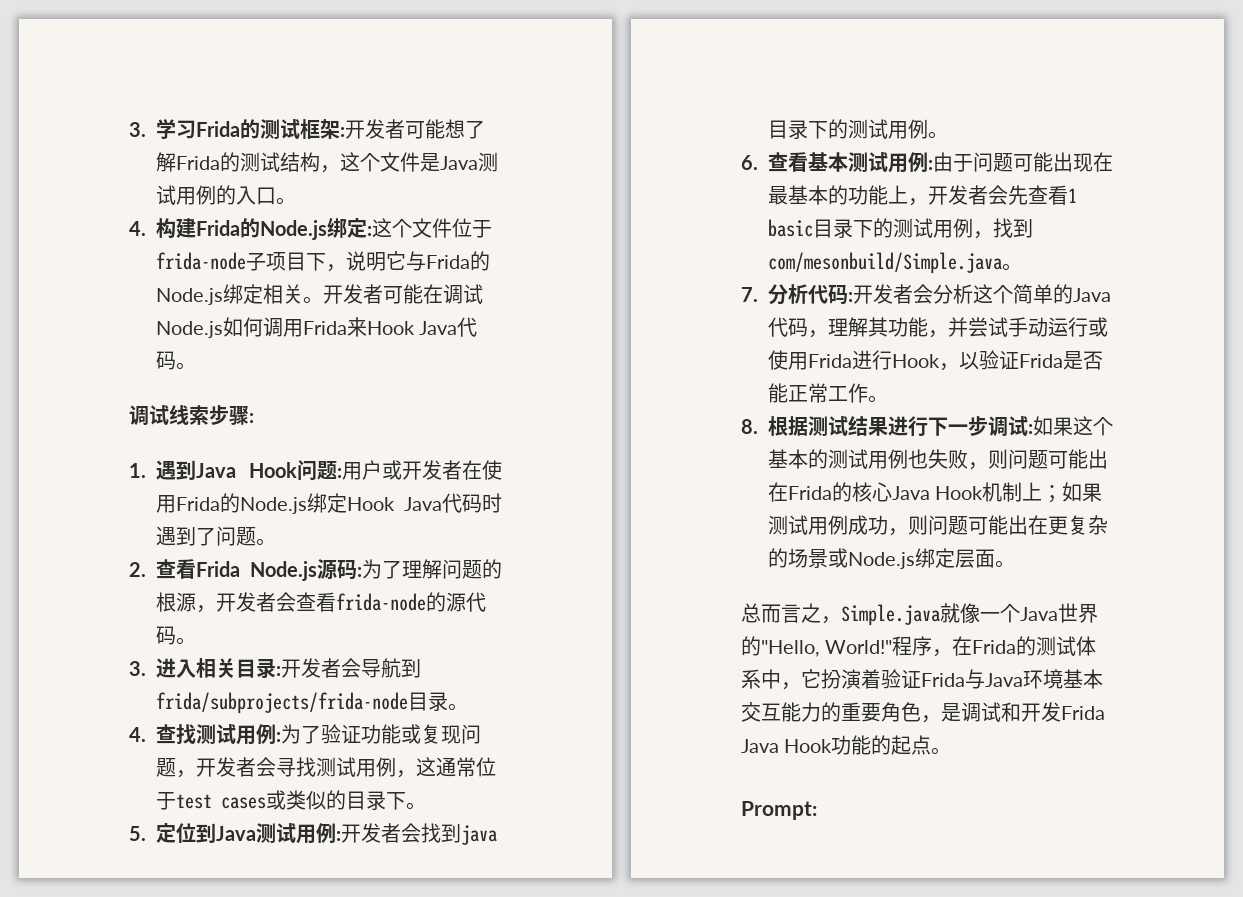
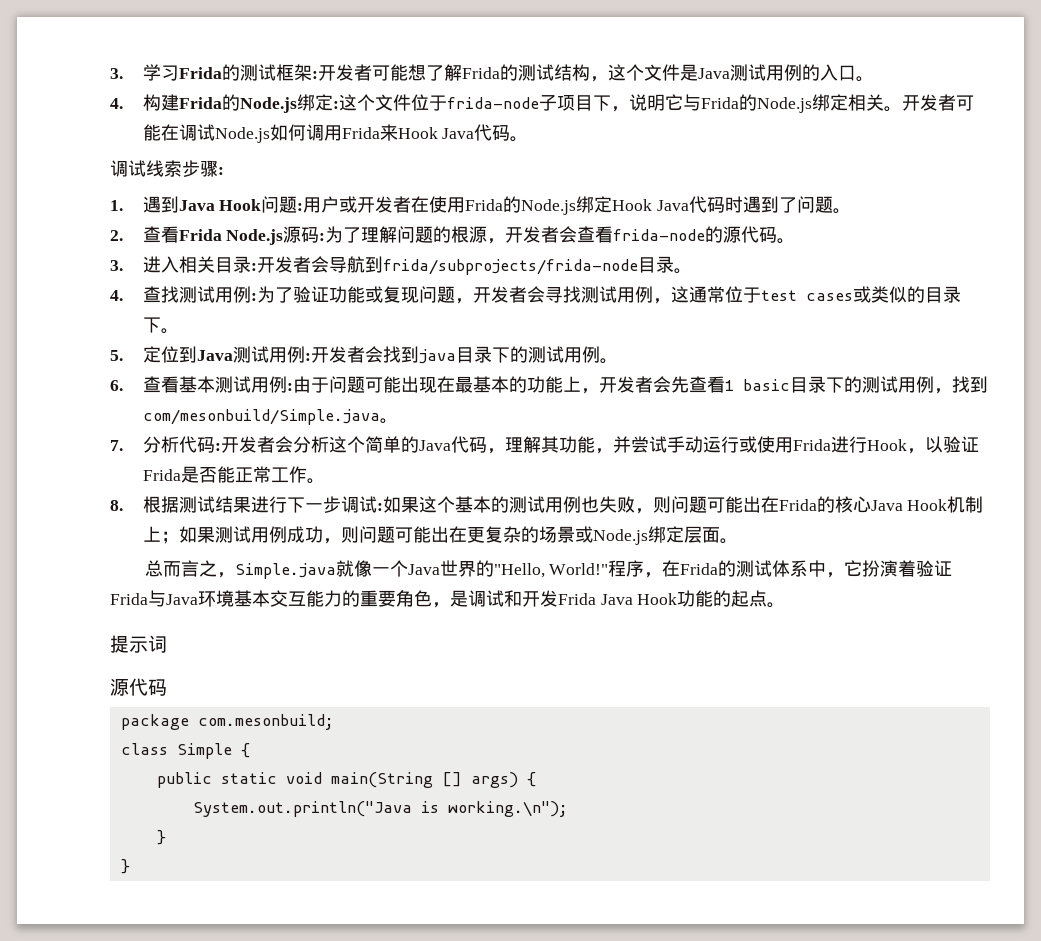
- Prompt:
+ 提示词
+ 源代码
+ package com.mesonbuild;
+ class Simple {
+ public static void main(String [] args) {
+ System.out.println("Java is working.\n");
+ }
+ }

